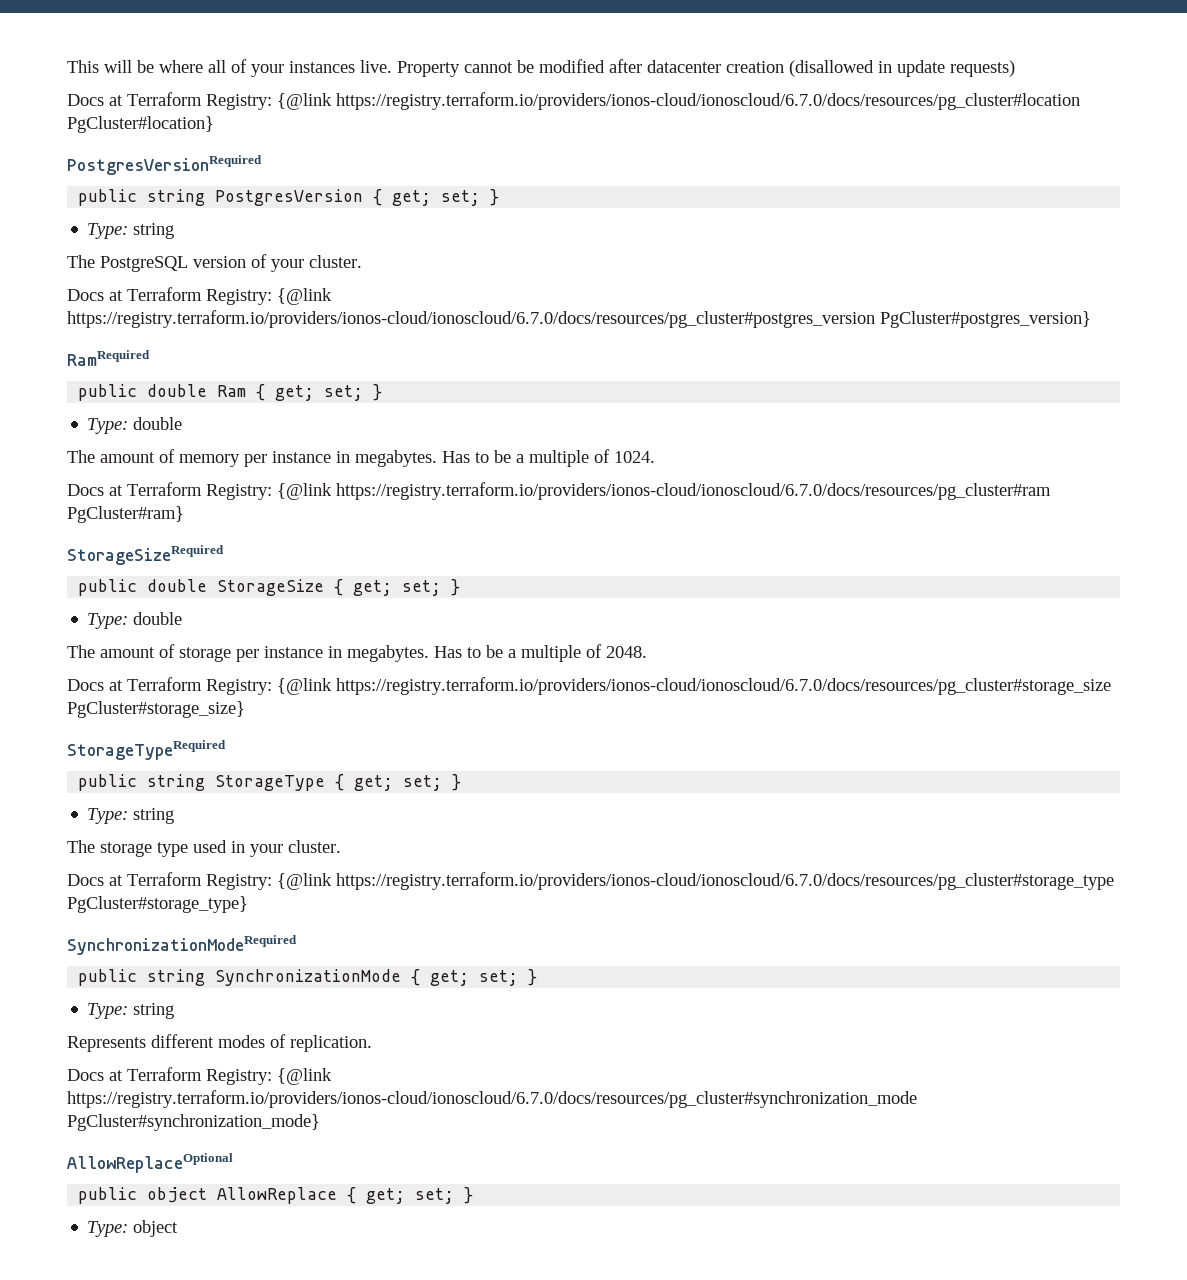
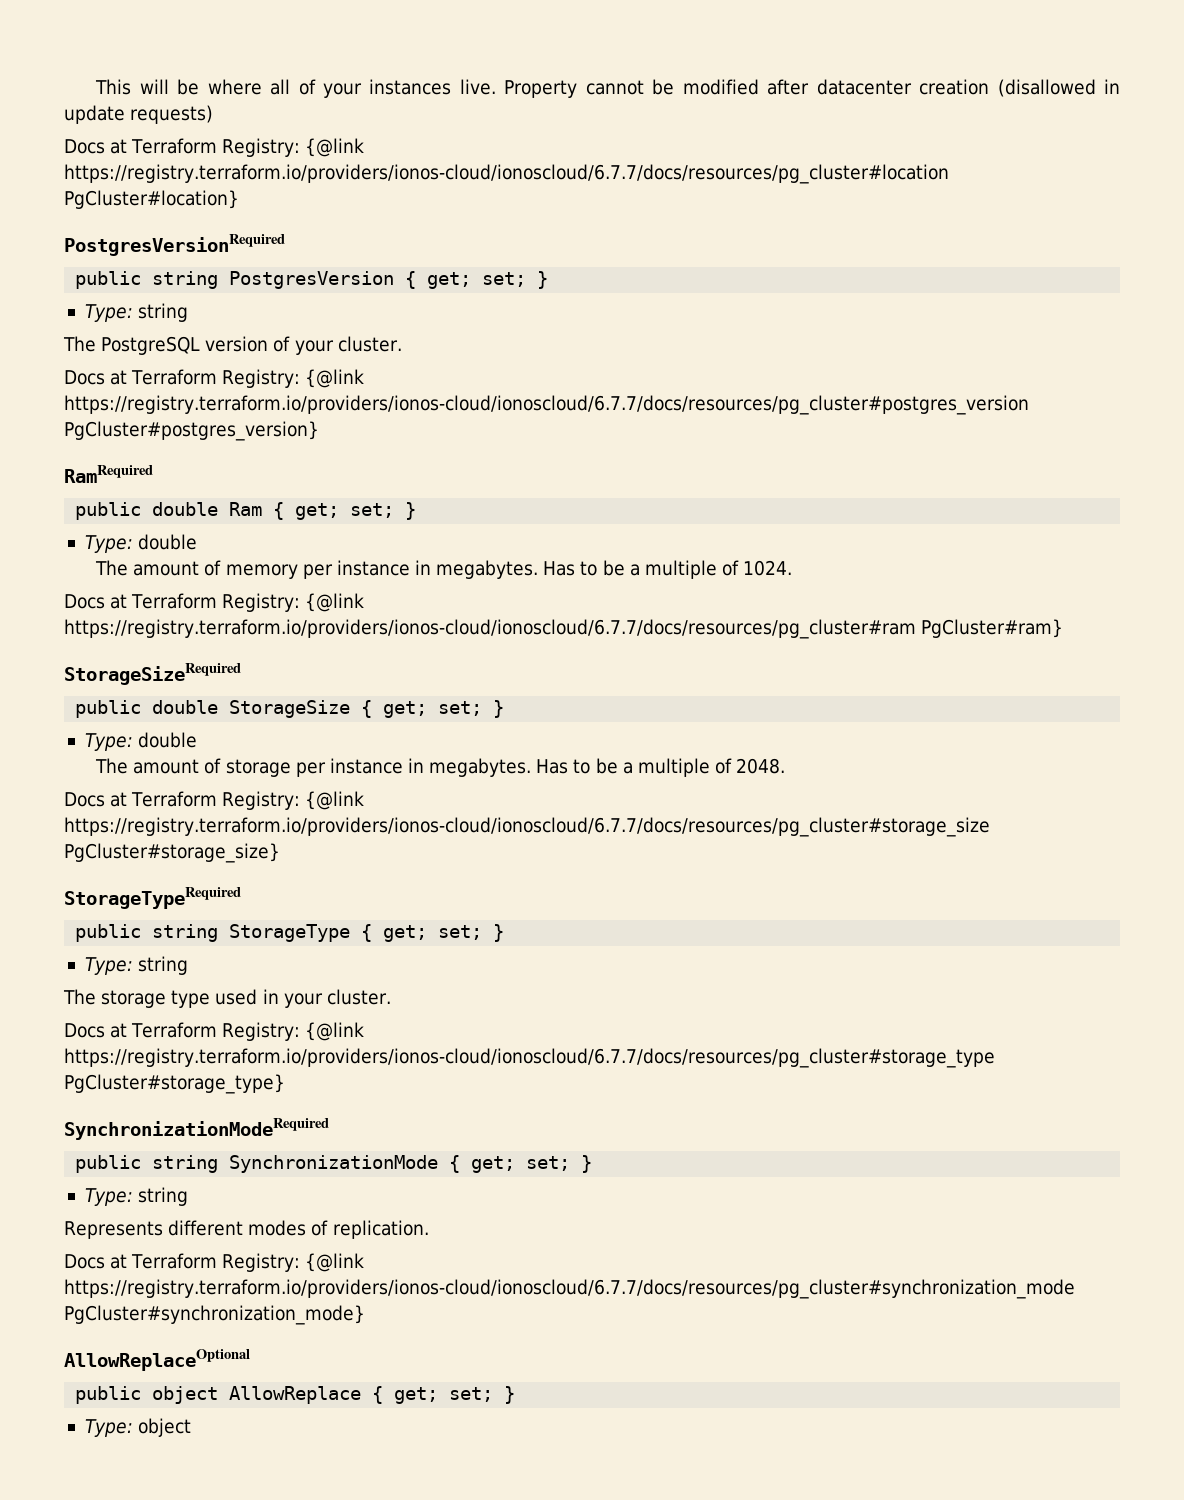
- Docs at Terraform Registry: {@link https://registry.terraform.io/providers/ionos-cloud/ionoscloud/6.7.0/docs/resources/pg_cluster#location PgCluster#location}
+ Docs at Terraform Registry: {@link https://registry.terraform.io/providers/ionos-cloud/ionoscloud/6.7.7/docs/resources/pg_cluster#location PgCluster#location}
- Docs at Terraform Registry: {@link https://registry.terraform.io/providers/ionos-cloud/ionoscloud/6.7.0/docs/resources/pg_cluster#postgres_version PgCluster#postgres_version}
+ Docs at Terraform Registry: {@link https://registry.terraform.io/providers/ionos-cloud/ionoscloud/6.7.7/docs/resources/pg_cluster#postgres_version PgCluster#postgres_version}
- Docs at Terraform Registry: {@link https://registry.terraform.io/providers/ionos-cloud/ionoscloud/6.7.0/docs/resources/pg_cluster#ram PgCluster#ram}
+ Docs at Terraform Registry: {@link https://registry.terraform.io/providers/ionos-cloud/ionoscloud/6.7.7/docs/resources/pg_cluster#ram PgCluster#ram}
- Docs at Terraform Registry: {@link https://registry.terraform.io/providers/ionos-cloud/ionoscloud/6.7.0/docs/resources/pg_cluster#storage_size PgCluster#storage_size}
+ Docs at Terraform Registry: {@link https://registry.terraform.io/providers/ionos-cloud/ionoscloud/6.7.7/docs/resources/pg_cluster#storage_size PgCluster#storage_size}
- Docs at Terraform Registry: {@link https://registry.terraform.io/providers/ionos-cloud/ionoscloud/6.7.0/docs/resources/pg_cluster#storage_type PgCluster#storage_type}
+ Docs at Terraform Registry: {@link https://registry.terraform.io/providers/ionos-cloud/ionoscloud/6.7.7/docs/resources/pg_cluster#storage_type PgCluster#storage_type}
- Docs at Terraform Registry: {@link https://registry.terraform.io/providers/ionos-cloud/ionoscloud/6.7.0/docs/resources/pg_cluster#synchronization_mode PgCluster#synchronization_mode}
+ Docs at Terraform Registry: {@link https://registry.terraform.io/providers/ionos-cloud/ionoscloud/6.7.7/docs/resources/pg_cluster#synchronization_mode PgCluster#synchronization_mode}

